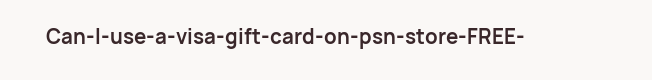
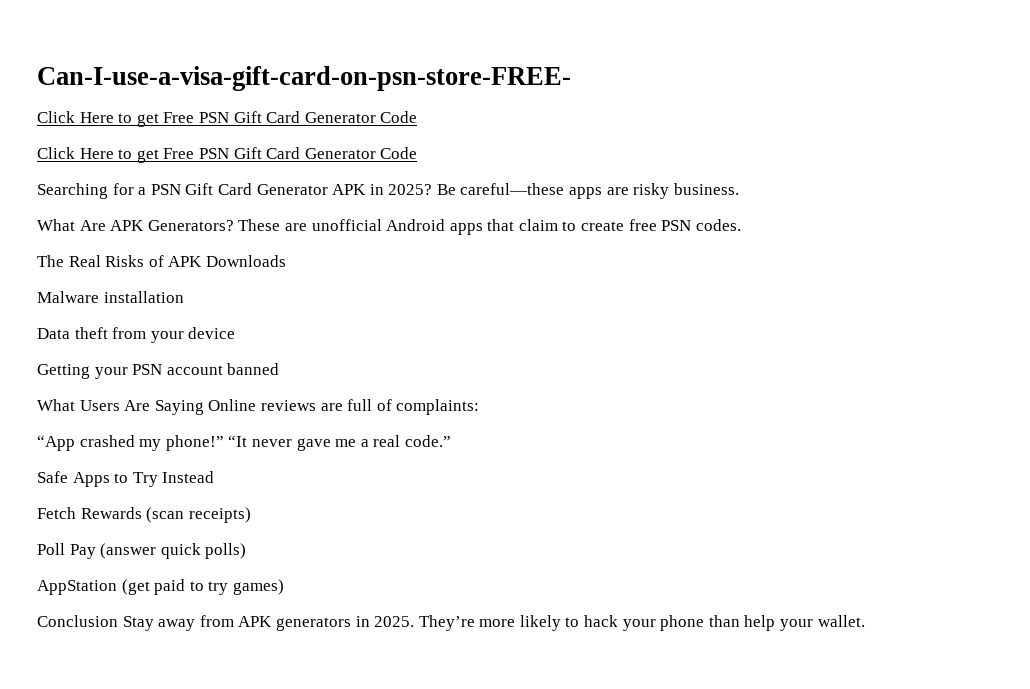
  Can-I-use-a-visa-gift-card-on-psn-store-FREE-
+ Click Here to get Free PSN Gift Card Generator Code
+ Click Here to get Free PSN Gift Card Generator Code
+ Searching for a PSN Gift Card Generator APK in 2025? Be careful—these apps are risky business.
+ What Are APK Generators? These are unofficial Android apps that claim to create free PSN codes.
+ The Real Risks of APK Downloads
+ Malware installation
+ Data theft from your device
+ Getting your PSN account banned
+ What Users Are Saying Online reviews are full of complaints:
+ “App crashed my phone!” “It never gave me a real code.”
+ Safe Apps to Try Instead
+ Fetch Rewards (scan receipts)
+ Poll Pay (answer quick polls)
+ AppStation (get paid to try games)
+ Conclusion Stay away from APK generators in 2025. They’re more likely to hack your phone than help your wallet.

